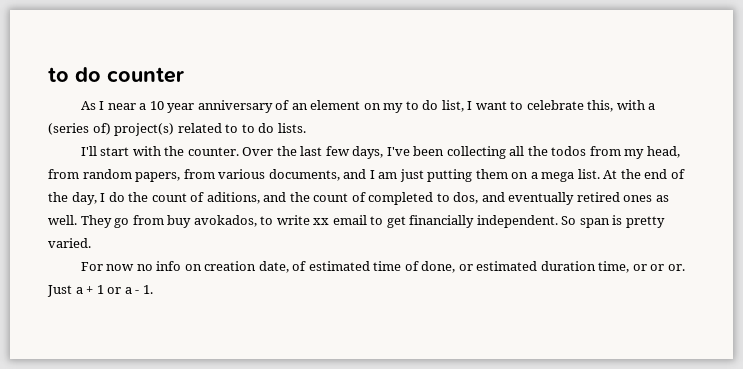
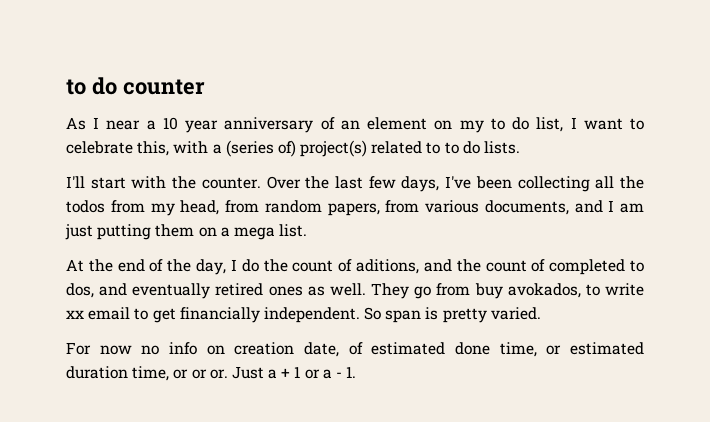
- Over the last few days, I've been collecting all the todos from my head, from random papers, from various documents, and I am just putting them on a mega list. At the end of the day, I do the count of aditions, and the count of completed to dos, and eventually retired ones as well.
+ Over the last few days, I've been collecting all the todos from my head, from random papers, from various documents, and I am just putting them on a mega list.
+ At the end of the day, I do the count of aditions, and the count of completed to dos, and eventually retired ones as well.
- For now no info on creation date, of estimated time of done, or estimated duration time, or or or.
+ For now no info on creation date, of estimated done time, or estimated duration time, or or or.

